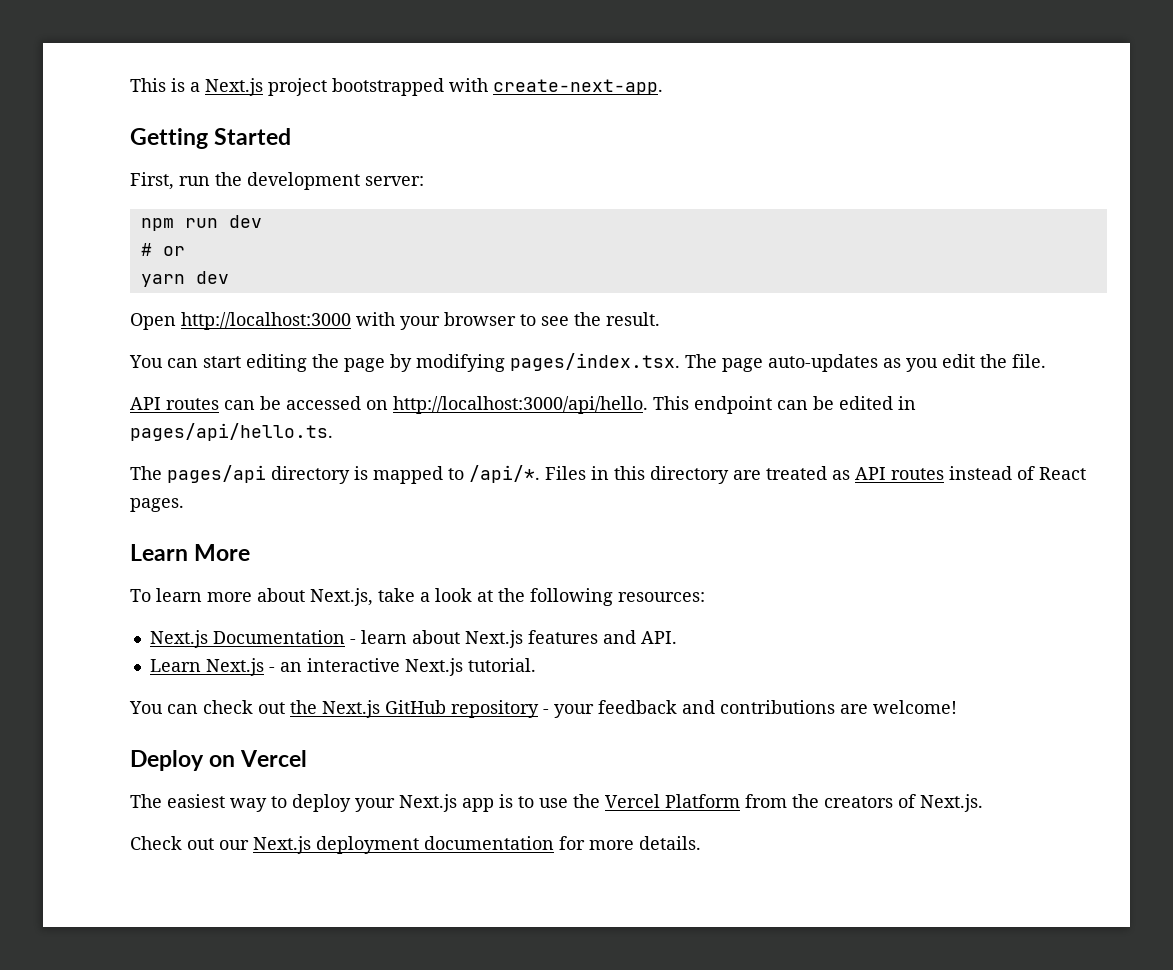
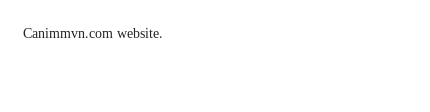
- This is a Next.js project bootstrapped with create-next-app.
- Getting Started
- First, run the development server:
- npm run dev
- # or
- yarn dev
- Open http://localhost:3000 with your browser to see the result.
- You can start editing the page by modifying pages/index.tsx. The page auto-updates as you edit the file.
- API routes can be accessed on http://localhost:3000/api/hello. This endpoint can be edited in pages/api/hello.ts.
- The pages/api directory is mapped to /api/*. Files in this directory are treated as API routes instead of React pages.
- Learn More
- To learn more about Next.js, take a look at the following resources:
- Next.js Documentation - learn about Next.js features and API.
- Learn Next.js - an interactive Next.js tutorial.
- You can check out the Next.js GitHub repository - your feedback and contributions are welcome!
- Deploy on Vercel
- The easiest way to deploy your Next.js app is to use the Vercel Platform from the creators of Next.js.
- Check out our Next.js deployment documentation for more details.
+ Canimmvn.com website.

